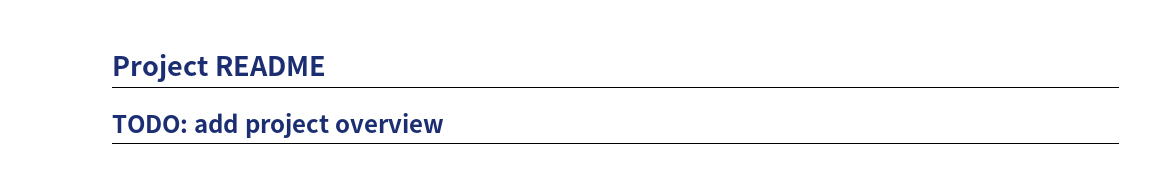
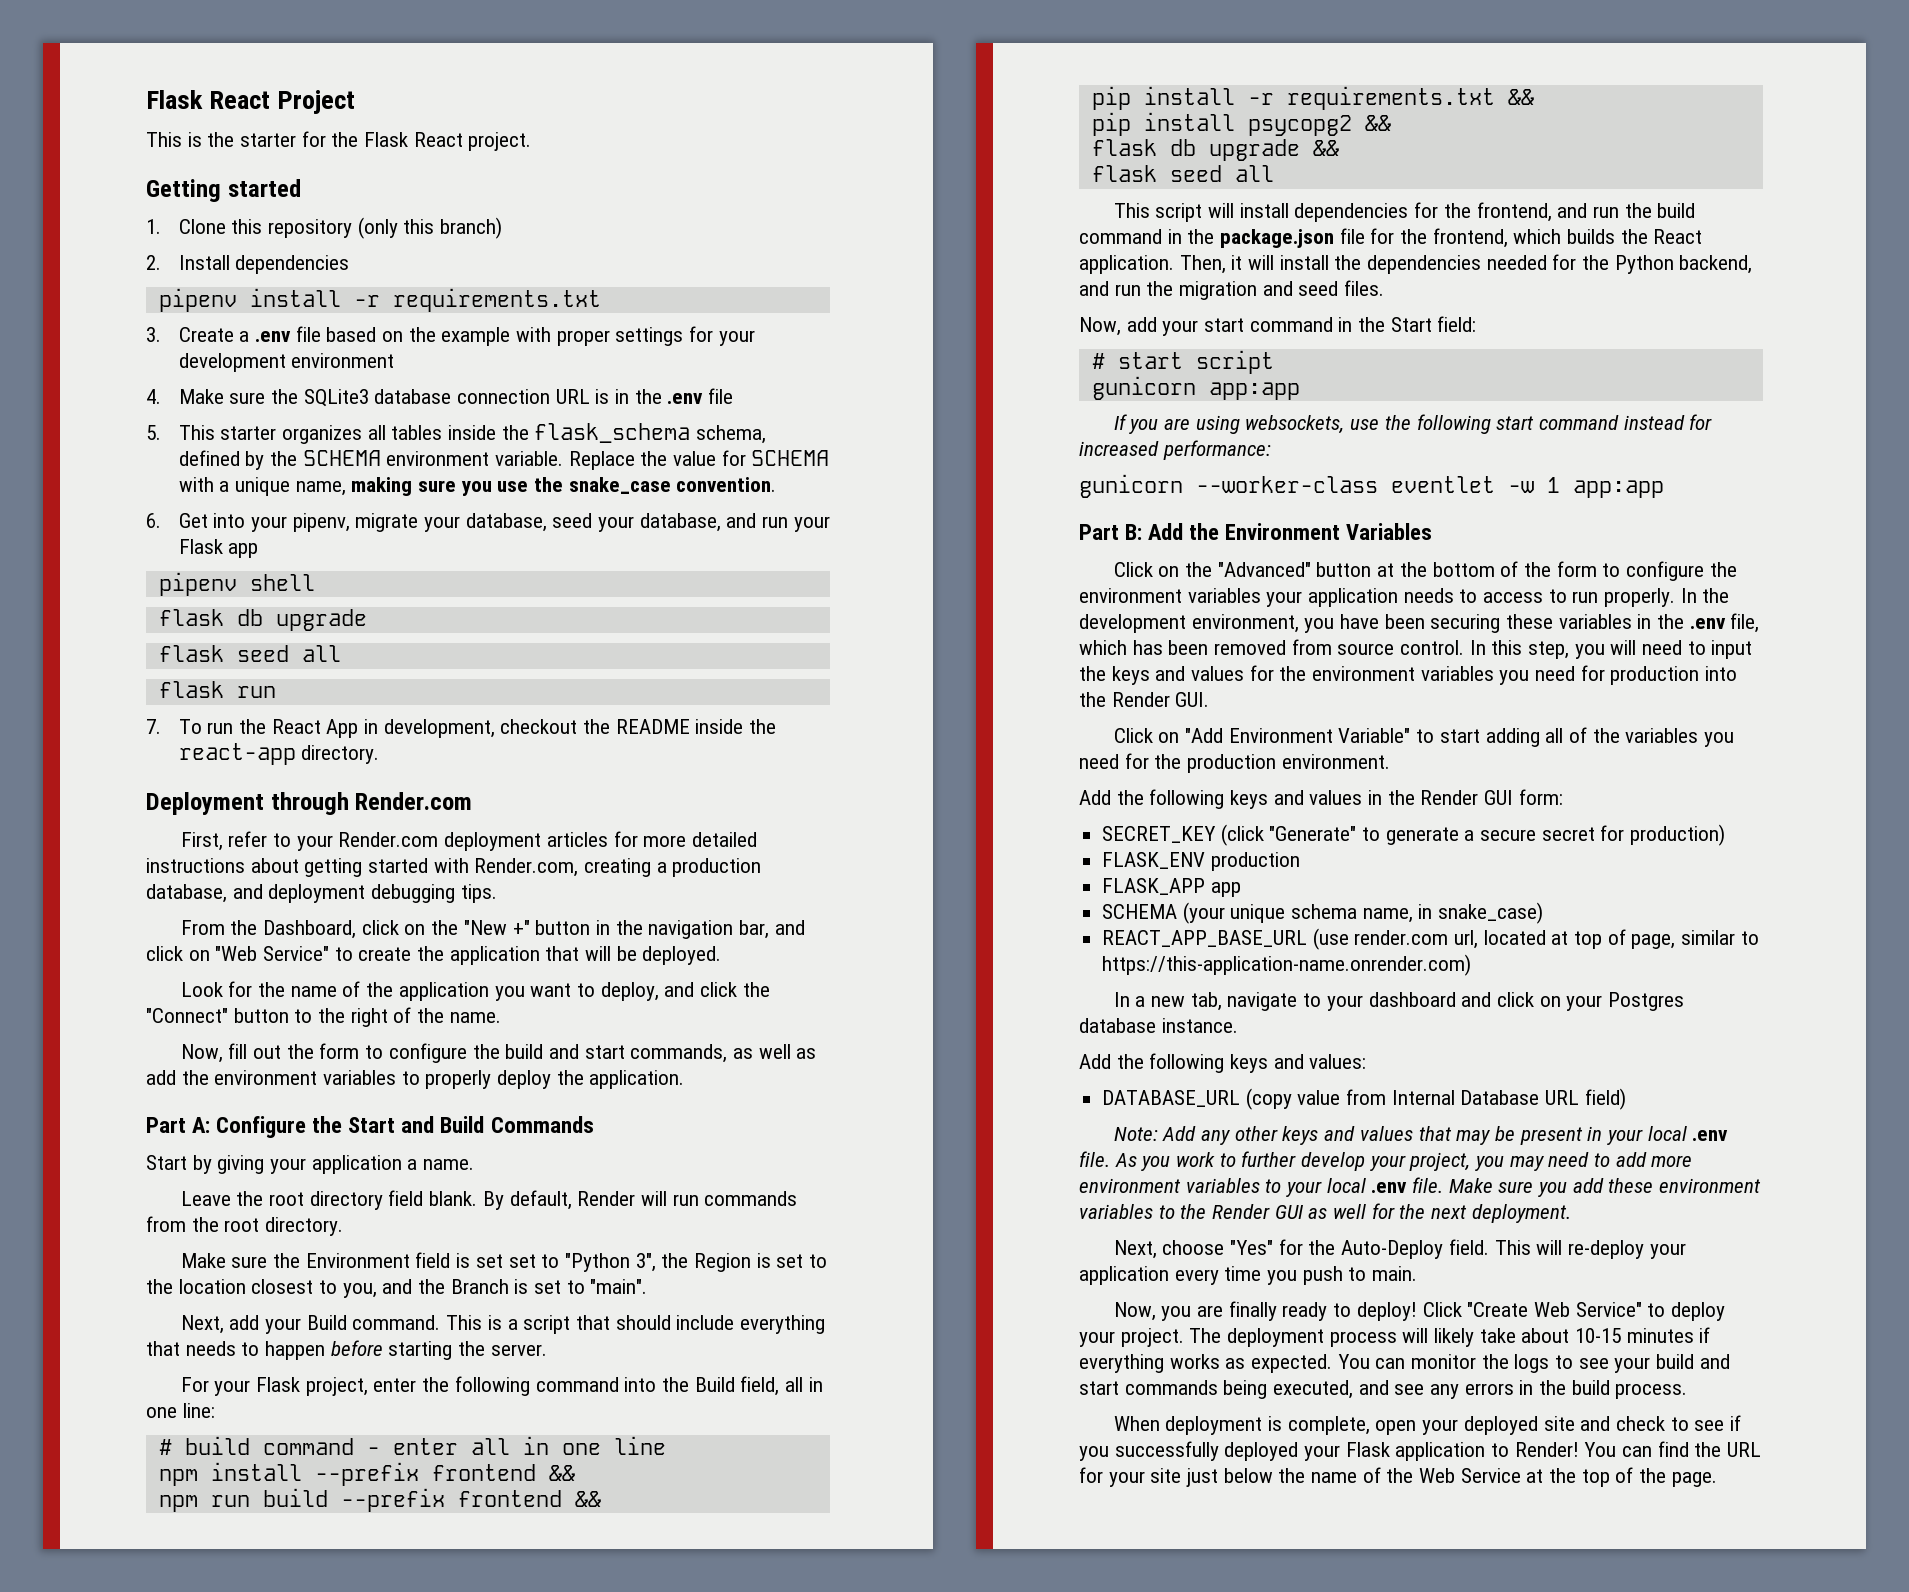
- Project README
- TODO: add project overview
+ Flask React Project
+ This is the starter for the Flask React project.
+ Getting started
+ 1. Clone this repository (only this branch)
+ 2. Install dependencies
+ pipenv install -r requirements.txt
+ 3. Create a .env file based on the example with proper settings for your development environment
+ 4. Make sure the SQLite3 database connection URL is in the .env file
+ 5. This starter organizes all tables inside the flask_schema schema, defined by the SCHEMA environment variable. Replace the value for SCHEMA with a unique name, making sure you use the snake_case convention.
+ 6. Get into your pipenv, migrate your database, seed your database, and run your Flask app
+ pipenv shell
+ flask db upgrade
+ flask seed all
+ flask run
+ 7. To run the React App in development, checkout the README inside the react-app directory.
+ Deployment through Render.com
+ First, refer to your Render.com deployment articles for more detailed instructions about getting started with Render.com, creating a production database, and deployment debugging tips.
+ From the Dashboard, click on the "New +" button in the navigation bar, and click on "Web Service" to create the application that will be deployed.
+ Look for the name of the application you want to deploy, and click the "Connect" button to the right of the name.
+ Now, fill out the form to configure the build and start commands, as well as add the environment variables to properly deploy the application.
+ Part A: Configure the Start and Build Commands
+ Start by giving your application a name.
+ Leave the root directory field blank. By default, Render will run commands from the root directory.
+ Make sure the Environment field is set set to "Python 3", the Region is set to the location closest to you, and the Branch is set to "main".
+ Next, add your Build command. This is a script that should include everything that needs to happen before starting the server.
+ For your Flask project, enter the following command into the Build field, all in one line:
+ # build command - enter all in one line
+ npm install --prefix frontend &&
+ npm run build --prefix frontend &&
+ pip install -r requirements.txt &&
+ pip install psycopg2 &&
+ flask db upgrade &&
+ flask seed all
+ This script will install dependencies for the frontend, and run the build command in the package.json file for the frontend, which builds the React application. Then, it will install the dependencies needed for the Python backend, and run the migration and seed files.
+ Now, add your start command in the Start field:
+ # start script
+ gunicorn app:app
+ If you are using websockets, use the following start command instead for increased performance:
+ gunicorn --worker-class eventlet -w 1 app:app
+ Part B: Add the Environment Variables
+ Click on the "Advanced" button at the bottom of the form to configure the environment variables your application needs to access to run properly. In the development environment, you have been securing these variables in the .env file, which has been removed from source control. In this step, you will need to input the keys and values for the environment variables you need for production into the Render GUI.
+ Click on "Add Environment Variable" to start adding all of the variables you need for the production environment.
+ Add the following keys and values in the Render GUI form:
+ SECRET_KEY (click "Generate" to generate a secure secret for production)
+ FLASK_ENV production
+ FLASK_APP app
+ SCHEMA (your unique schema name, in snake_case)
+ REACT_APP_BASE_URL (use render.com url, located at top of page, similar to https://this-application-name.onrender.com)
+ In a new tab, navigate to your dashboard and click on your Postgres database instance.
+ Add the following keys and values:
+ DATABASE_URL (copy value from Internal Database URL field)
+ Note: Add any other keys and values that may be present in your local .env file. As you work to further develop your project, you may need to add more environment variables to your local .env file. Make sure you add these environment variables to the Render GUI as well for the next deployment.
+ Next, choose "Yes" for the Auto-Deploy field. This will re-deploy your application every time you push to main.
+ Now, you are finally ready to deploy! Click "Create Web Service" to deploy your project. The deployment process will likely take about 10-15 minutes if everything works as expected. You can monitor the logs to see your build and start commands being executed, and see any errors in the build process.
+ When deployment is complete, open your deployed site and check to see if you successfully deployed your Flask application to Render! You can find the URL for your site just below the name of the Web Service at the top of the page.

